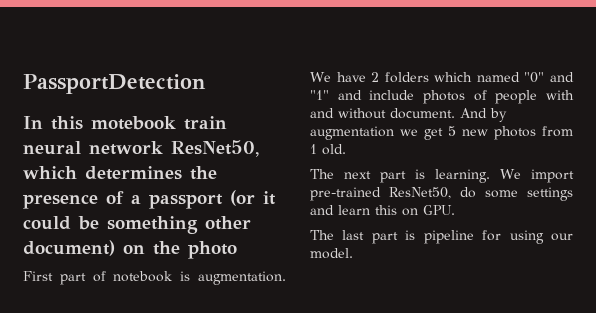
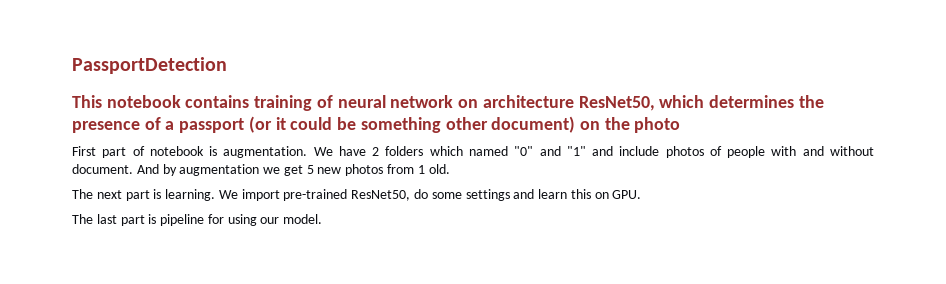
- In this motebook train neural network ResNet50, which determines the presence of a passport (or it could be something other document) on the photo
+ This notebook contains training of neural network on architecture ResNet50, which determines the presence of a passport (or it could be something other document) on the photo

